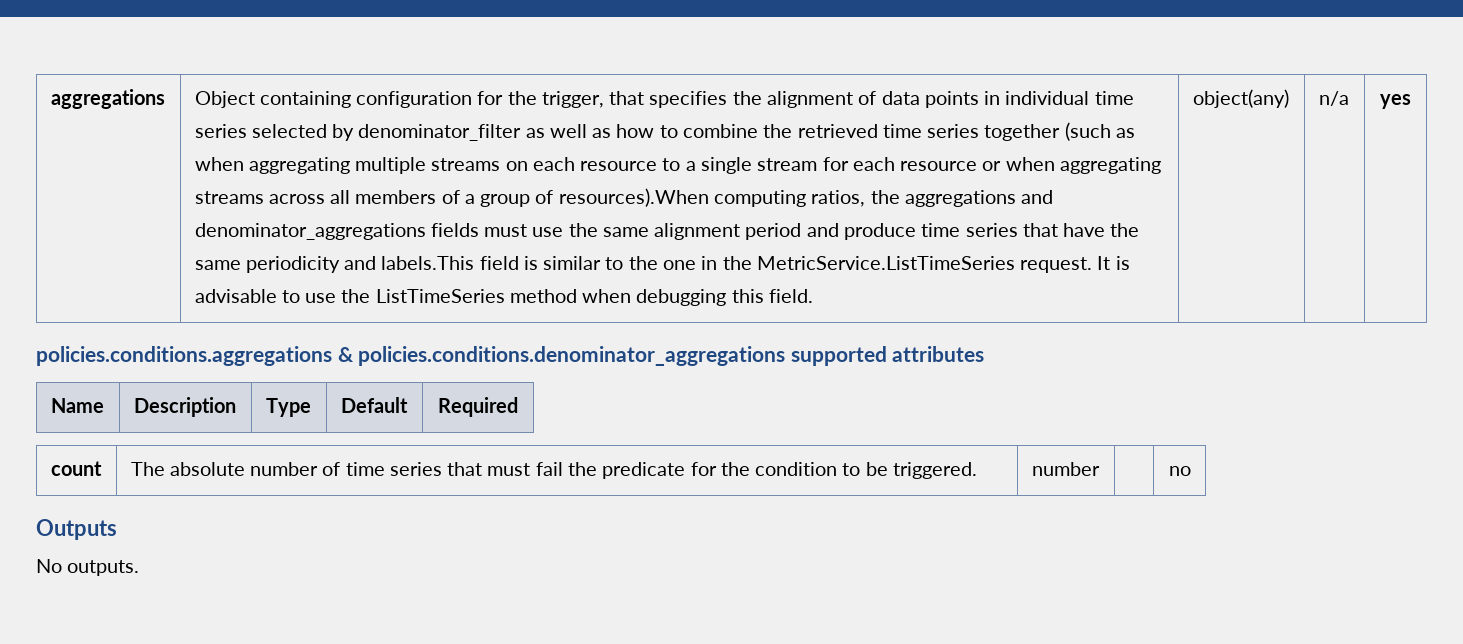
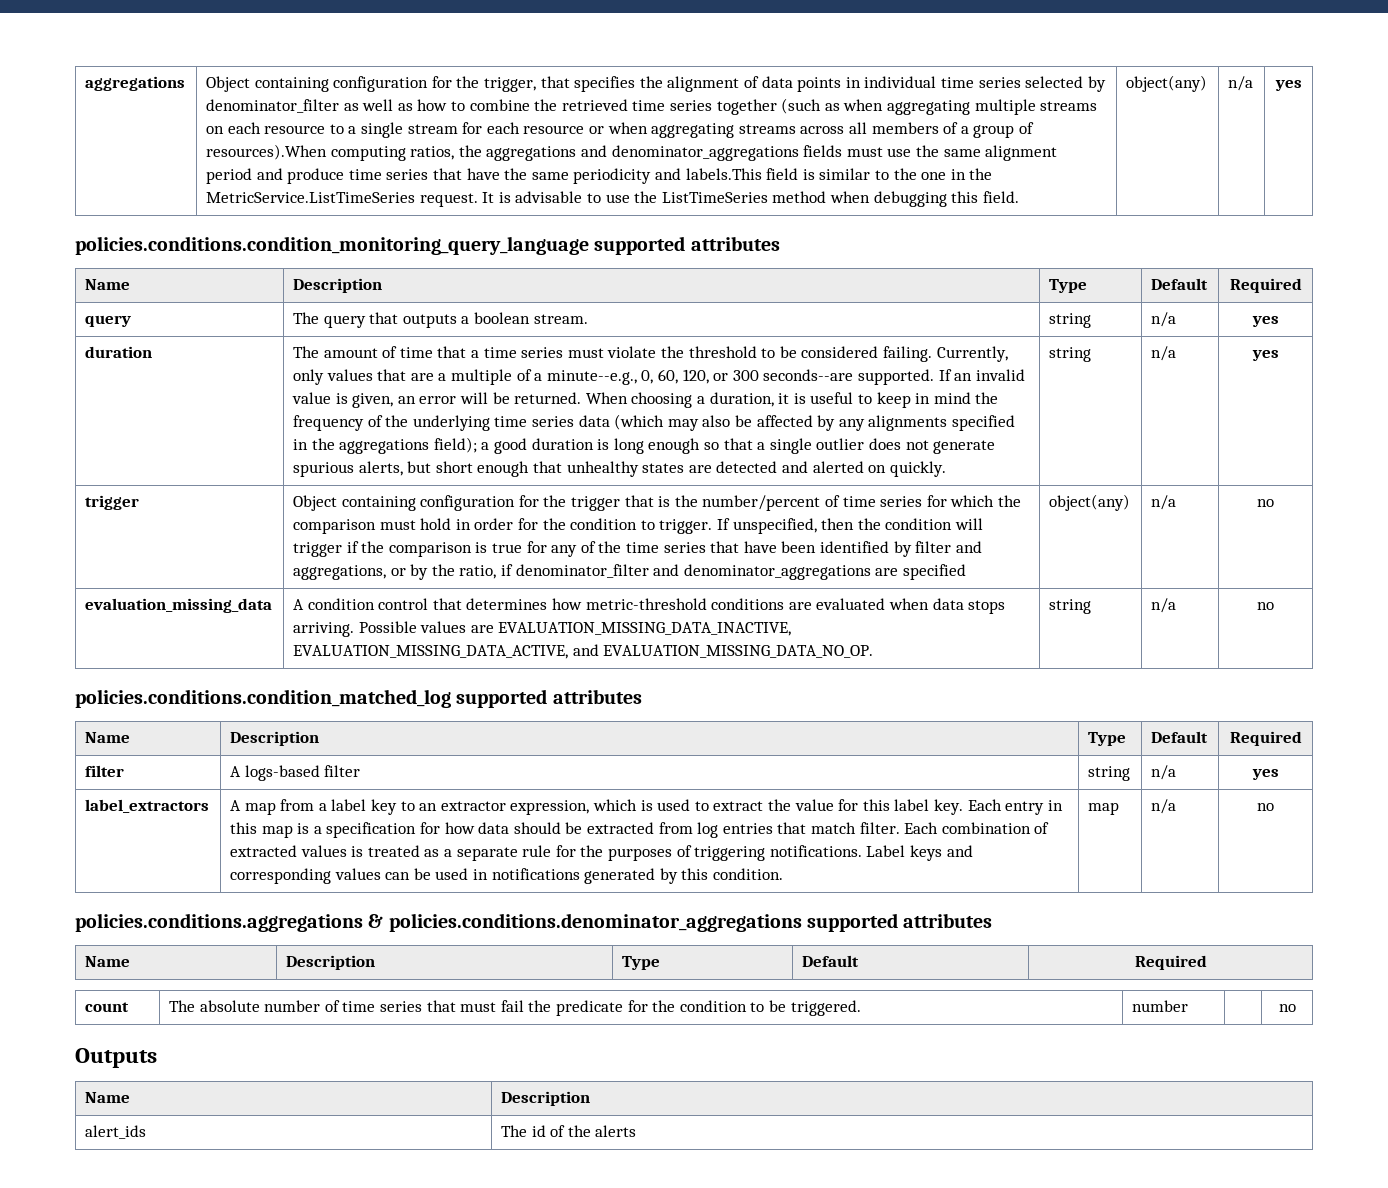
+ policies.conditions.condition_monitoring_query_language supported attributes
+ Name | Description | Type | Default | Required
+ query | The query that outputs a boolean stream. | string | n/a | yes
+ duration | The amount of time that a time series must violate the threshold to be considered failing. Currently, only values that are a multiple of a minute--e.g., 0, 60, 120, or 300 seconds--are supported. If an invalid value is given, an error will be returned. When choosing a duration, it is useful to keep in mind the frequency of the underlying time series data (which may also be affected by any alignments specified in the aggregations field); a good duration is long enough so that a single outlier does not generate spurious alerts, but short enough that unhealthy states are detected and alerted on quickly. | string | n/a | yes
+ trigger | Object containing configuration for the trigger that is the number/percent of time series for which the comparison must hold in order for the condition to trigger. If unspecified, then the condition will trigger if the comparison is true for any of the time series that have been identified by filter and aggregations, or by the ratio, if denominator_filter and denominator_aggregations are specified | object(any) | n/a | no
+ evaluation_missing_data | A condition control that determines how metric-threshold conditions are evaluated when data stops arriving. Possible values are EVALUATION_MISSING_DATA_INACTIVE, EVALUATION_MISSING_DATA_ACTIVE, and EVALUATION_MISSING_DATA_NO_OP. | string | n/a | no
+ policies.conditions.condition_matched_log supported attributes
+ Name | Description | Type | Default | Required
+ filter | A logs-based filter | string | n/a | yes
+ label_extractors | A map from a label key to an extractor expression, which is used to extract the value for this label key. Each entry in this map is a specification for how data should be extracted from log entries that match filter. Each combination of extracted values is treated as a separate rule for the purposes of triggering notifications. Label keys and corresponding values can be used in notifications generated by this condition. | map | n/a | no
  Outputs
- No outputs.
+ Name | Description
+ alert_ids | The id of the alerts

